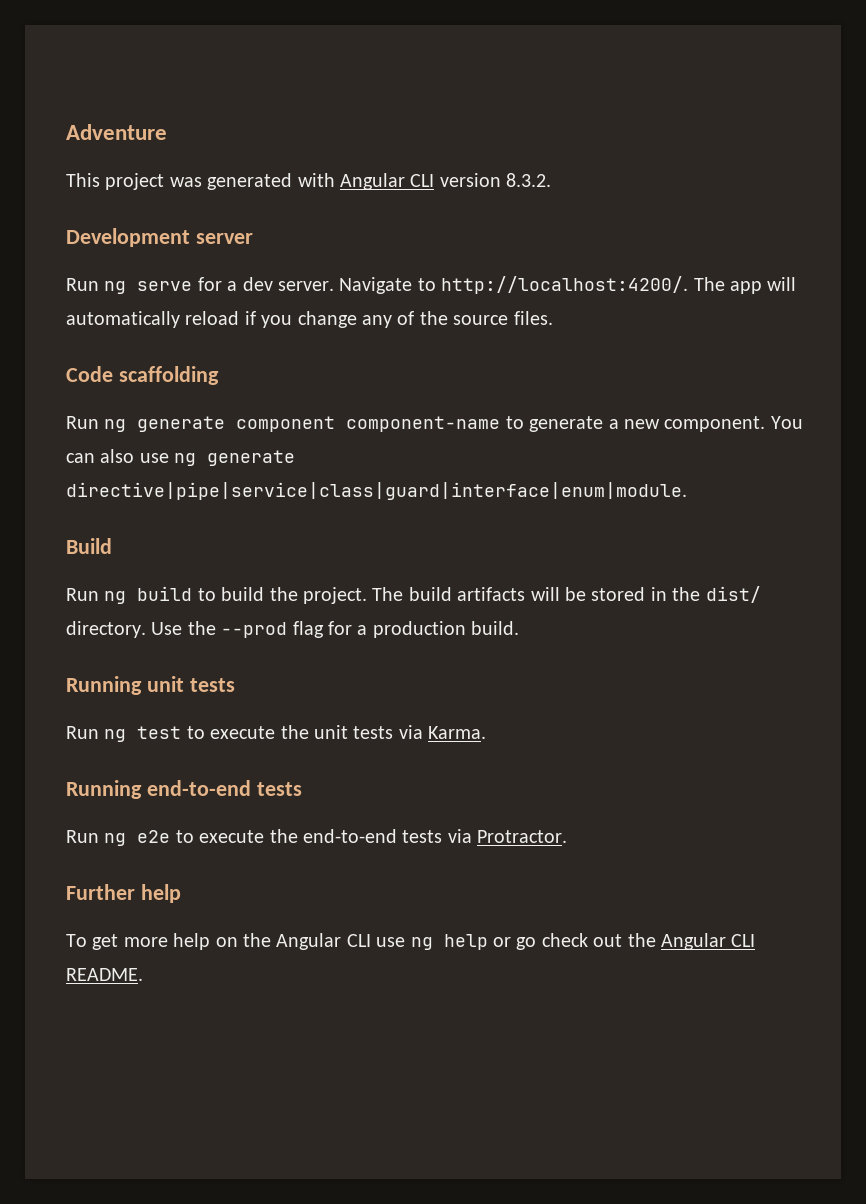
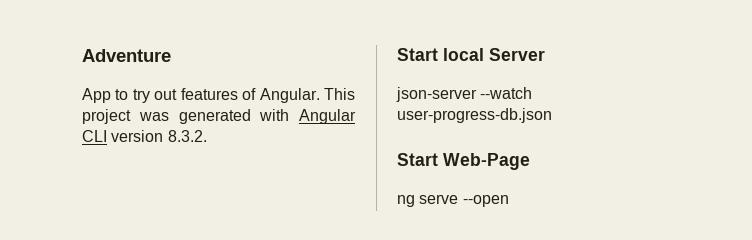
+ App to try out features of Angular.
- Development server
- Run ng serve for a dev server. Navigate to http://localhost:4200/. The app will automatically reload if you change any of the source files.
- Code scaffolding
- Run ng generate component component-name to generate a new component. You can also use ng generate directive|pipe|service|class|guard|interface|enum|module.
- Build
- Run ng build to build the project. The build artifacts will be stored in the dist/ directory. Use the --prod flag for a production build.
- Running unit tests
- Run ng test to execute the unit tests via Karma.
- Running end-to-end tests
- Run ng e2e to execute the end-to-end tests via Protractor.
- Further help
- To get more help on the Angular CLI use ng help or go check out the Angular CLI README.
+ Start local Server
+ json-server --watch user-progress-db.json
+ Start Web-Page
+ ng serve --open

